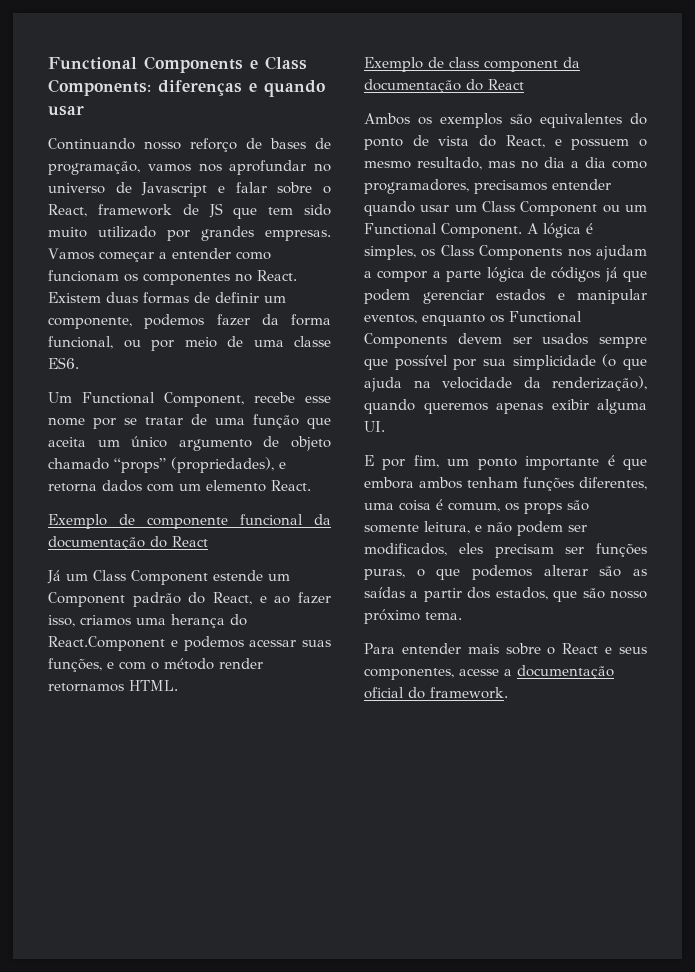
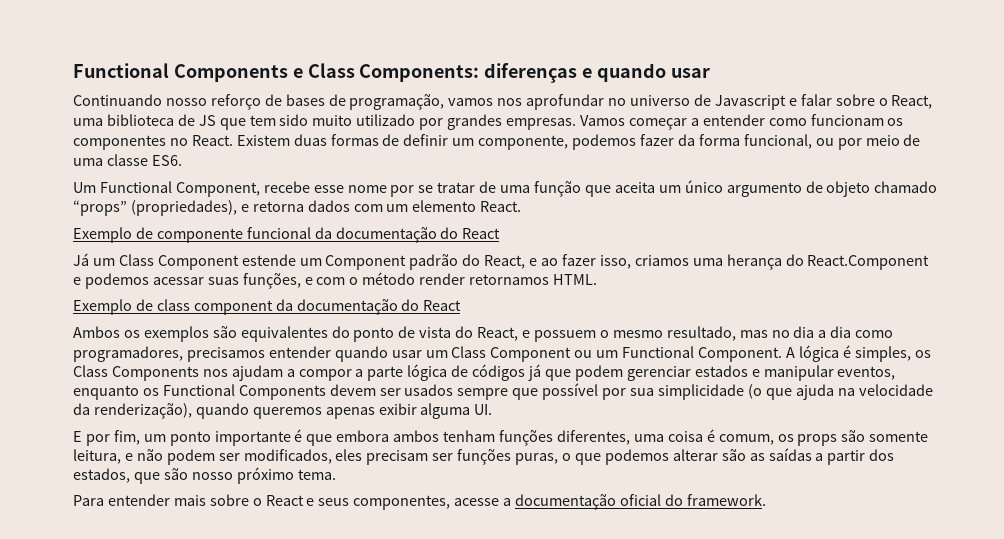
- Continuando nosso reforço de bases de programação, vamos nos aprofundar no universo de Javascript e falar sobre o React, framework de JS que tem sido muito utilizado por grandes empresas.
+ Continuando nosso reforço de bases de programação, vamos nos aprofundar no universo de Javascript e falar sobre o React, uma biblioteca de JS que tem sido muito utilizado por grandes empresas.

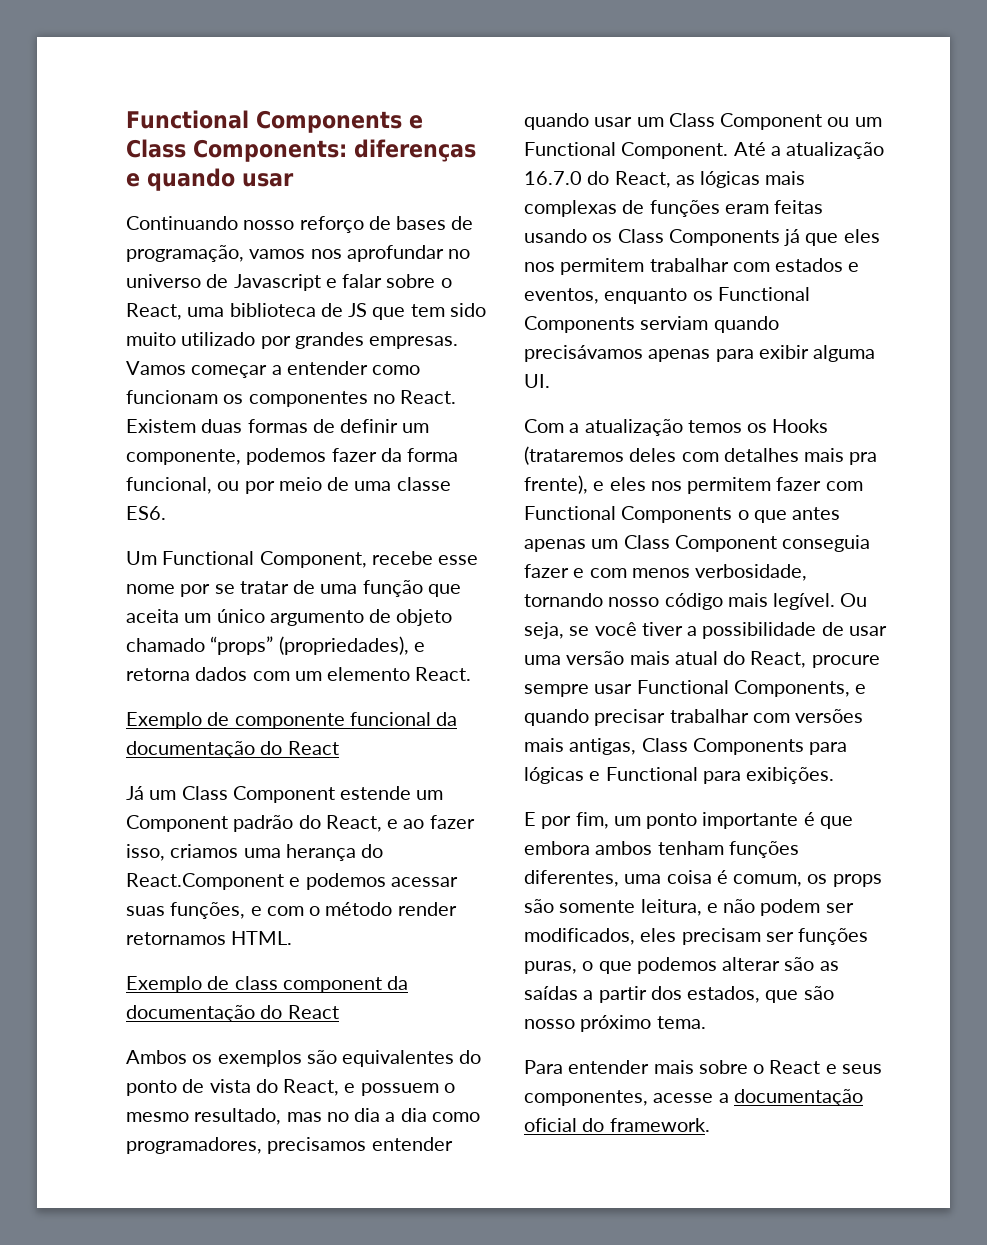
- A lógica é simples, os Class Components nos ajudam a compor a parte lógica de códigos já que podem gerenciar estados e manipular eventos, enquanto os Functional Components devem ser usados sempre que possível por sua simplicidade (o que ajuda na velocidade da renderização), quando queremos apenas exibir alguma UI.
+ Até a atualização 16.7.0 do React, as lógicas mais complexas de funções eram feitas usando os Class Components já que eles nos permitem trabalhar com estados e eventos, enquanto os Functional Components serviam quando precisávamos apenas para exibir alguma UI.
+ Com a atualização temos os Hooks (trataremos deles com detalhes mais pra frente), e eles nos permitem fazer com Functional Components o que antes apenas um Class Component conseguia fazer e com menos verbosidade, tornando nosso código mais legível. Ou seja, se você tiver a possibilidade de usar uma versão mais atual do React, procure sempre usar Functional Components, e quando precisar trabalhar com versões mais antigas, Class Components para lógicas e Functional para exibições.

